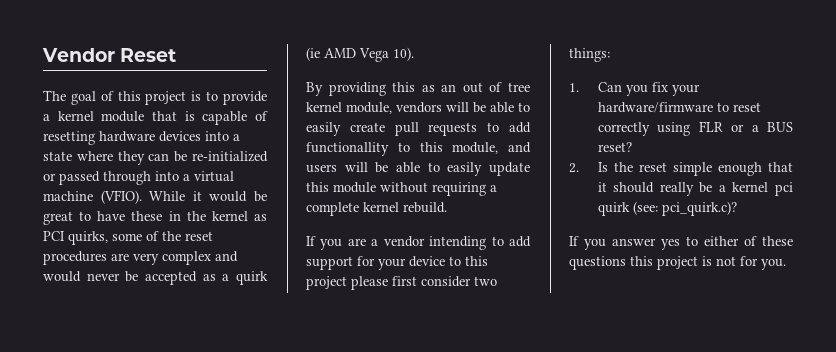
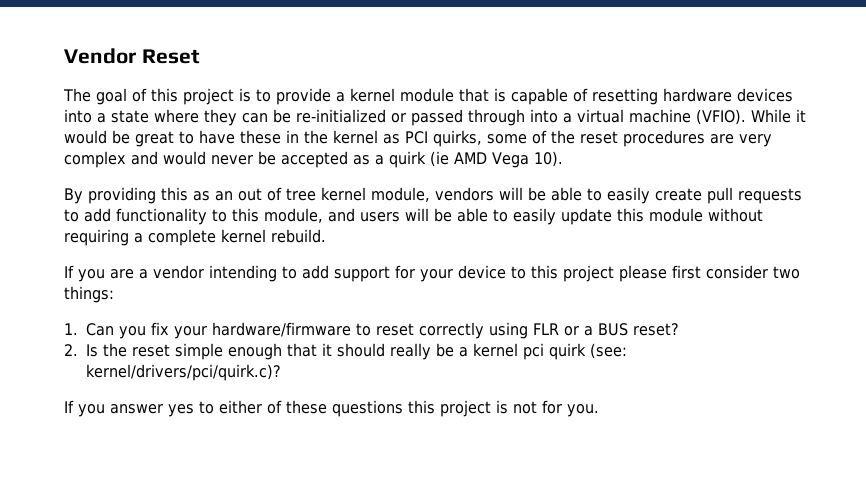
- By providing this as an out of tree kernel module, vendors will be able to easily create pull requests to add functionallity to this module, and users will be able to easily update this module without requiring a complete kernel rebuild.
+ By providing this as an out of tree kernel module, vendors will be able to easily create pull requests to add functionality to this module, and users will be able to easily update this module without requiring a complete kernel rebuild.
- 2. Is the reset simple enough that it should really be a kernel pci quirk (see: pci_quirk.c)?
+ 2. Is the reset simple enough that it should really be a kernel pci quirk (see: kernel/drivers/pci/quirk.c)?

